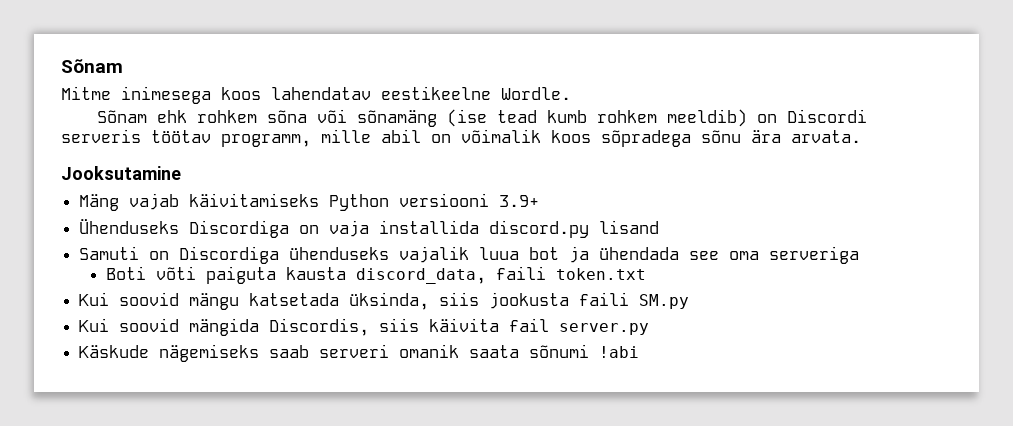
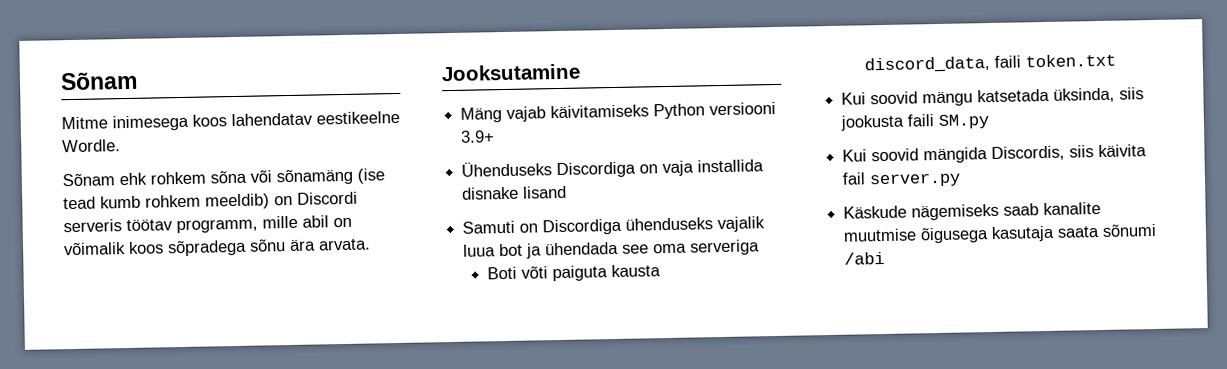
- Ühenduseks Discordiga on vaja installida discord.py lisand
+ Ühenduseks Discordiga on vaja installida disnake lisand
- Käskude nägemiseks saab serveri omanik saata sõnumi !abi
+ Käskude nägemiseks saab kanalite muutmise õigusega kasutaja saata sõnumi /abi

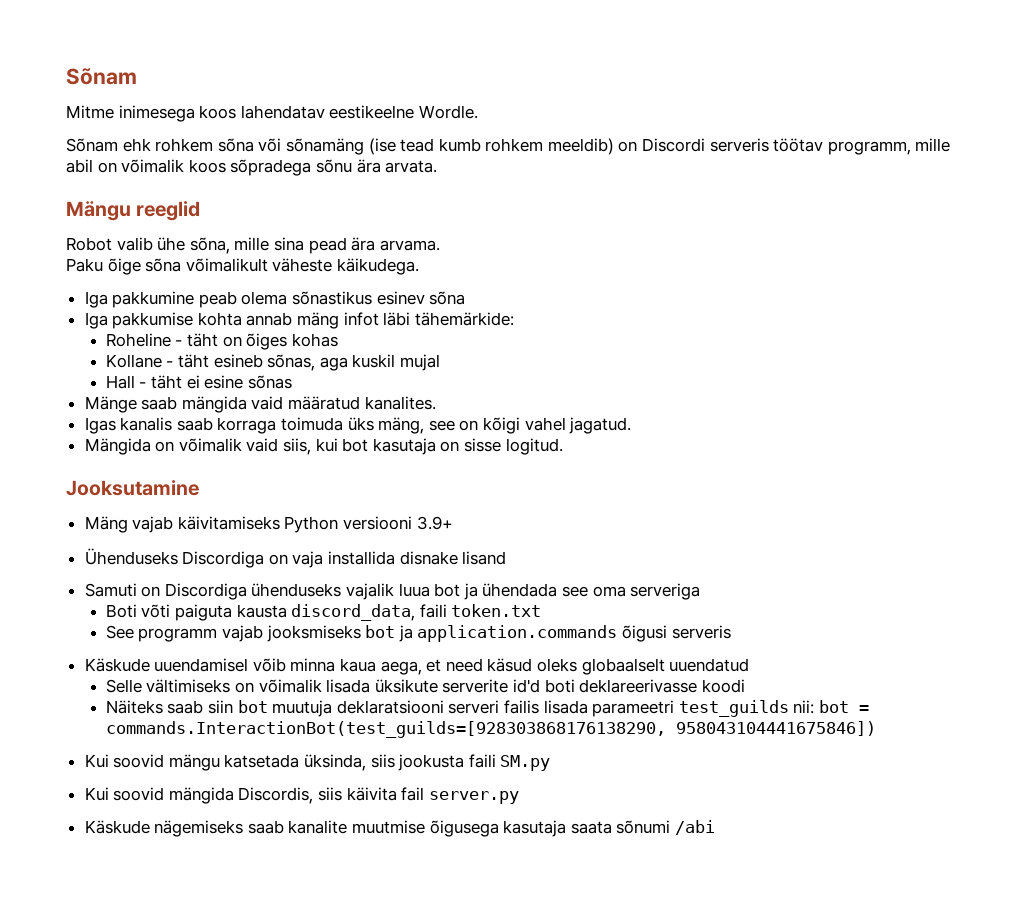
+ Mängu reeglid
+ Robot valib ühe sõna, mille sina pead ära arvama.
+ Paku õige sõna võimalikult väheste käikudega.
+ Iga pakkumine peab olema sõnastikus esinev sõna
+ Iga pakkumise kohta annab mäng infot läbi tähemärkide:
+ Roheline - täht on õiges kohas
+ Kollane - täht esineb sõnas, aga kuskil mujal
+ Hall - täht ei esine sõnas
+ Mänge saab mängida vaid määratud kanalites.
+ Igas kanalis saab korraga toimuda üks mäng, see on kõigi vahel jagatud.
+ Mängida on võimalik vaid siis, kui bot kasutaja on sisse logitud.
+ See programm vajab jooksmiseks bot ja application.commands õigusi serveris
+ Käskude uuendamisel võib minna kaua aega, et need käsud oleks globaalselt uuendatud
+ Selle vältimiseks on võimalik lisada üksikute serverite id'd boti deklareerivasse koodi
+ Näiteks saab siin bot muutuja deklaratsiooni serveri failis lisada parameetri test_guilds nii: bot = commands.InteractionBot(test_guilds=[928303868176138290, 958043104441675846])

